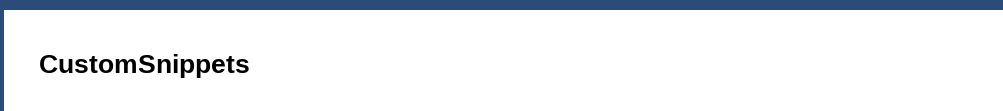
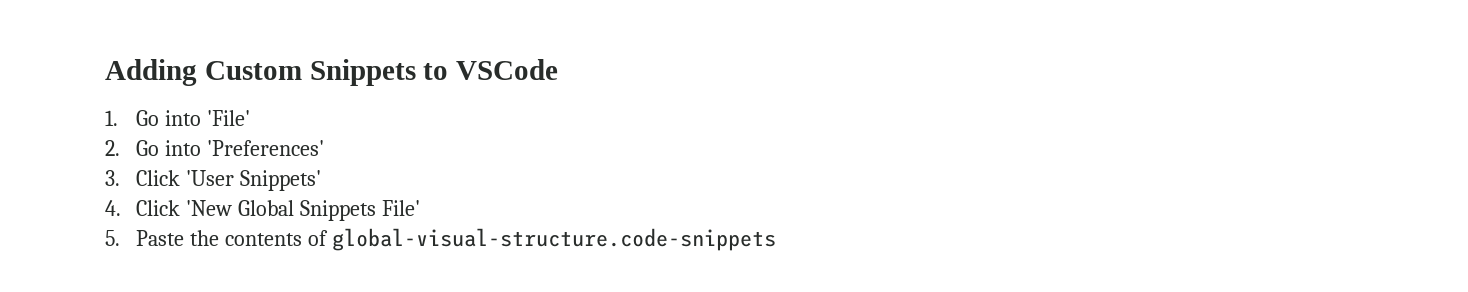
- CustomSnippets
+ Adding Custom Snippets to VSCode
+ 1. Go into 'File'
+ 2. Go into 'Preferences'
+ 3. Click 'User Snippets'
+ 4. Click 'New Global Snippets File'
+ 5. Paste the contents of global-visual-structure.code-snippets

